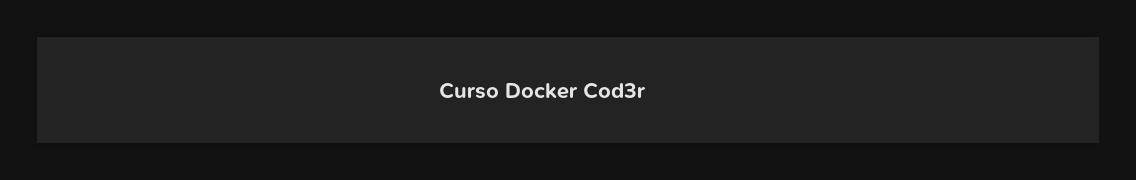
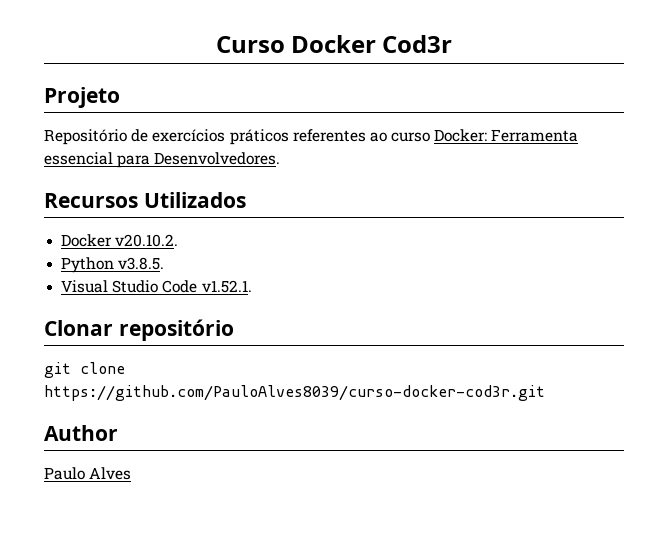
+ Projeto
+ Repositório de exercícios práticos referentes ao curso Docker: Ferramenta essencial para Desenvolvedores.
+ Recursos Utilizados
+ Docker v20.10.2.
+ Python v3.8.5.
+ Visual Studio Code v1.52.1.
+ Clonar repositório
+ git clone https://github.com/PauloAlves8039/curso-docker-cod3r.git
+ Author
+ Paulo Alves

